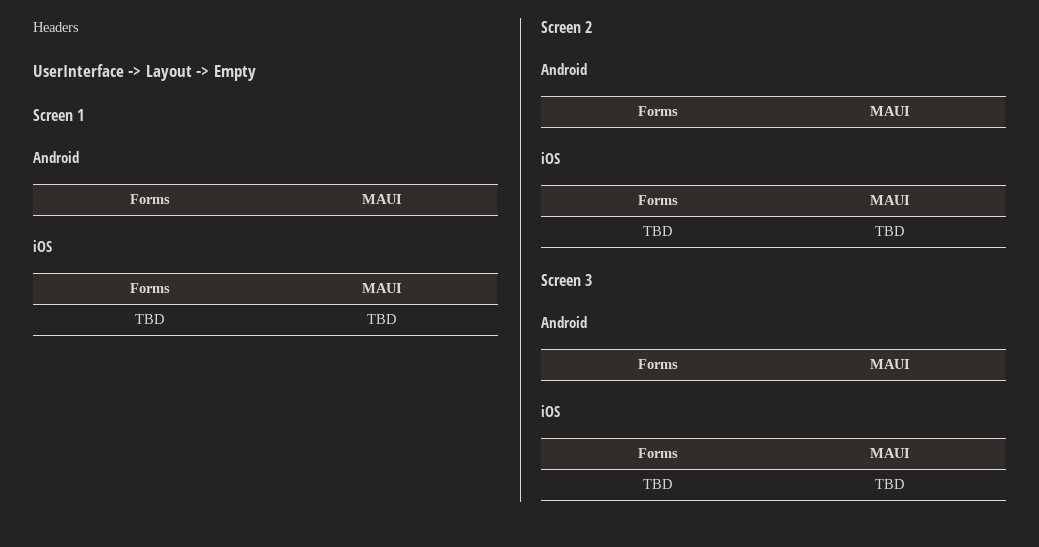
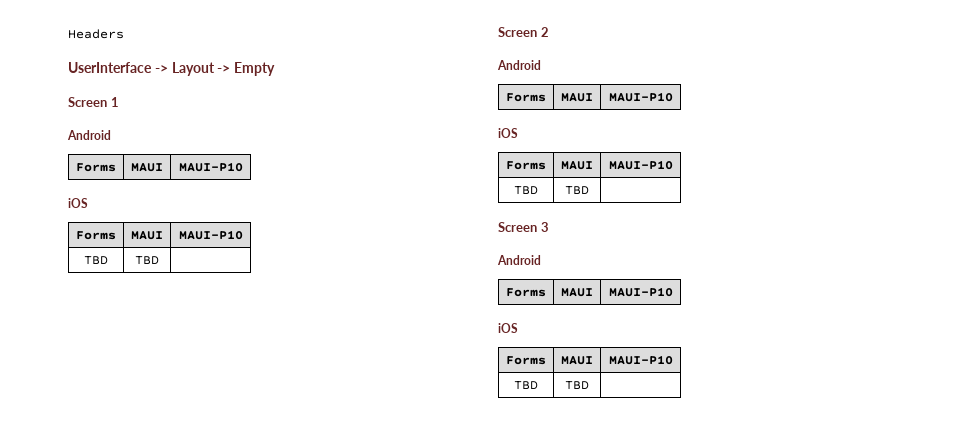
  Screen 1
  Android
- Forms | MAUI
+ Forms | MAUI | MAUI-P10
  iOS
- Forms | MAUI
- TBD | TBD
+ Forms | MAUI | MAUI-P10
+ TBD | TBD |
  Screen 2
  Android
- Forms | MAUI
+ Forms | MAUI | MAUI-P10
  iOS
- Forms | MAUI
- TBD | TBD
+ Forms | MAUI | MAUI-P10
+ TBD | TBD |
  Screen 3
  Android
- Forms | MAUI
+ Forms | MAUI | MAUI-P10
  iOS
- Forms | MAUI
- TBD | TBD
+ Forms | MAUI | MAUI-P10
+ TBD | TBD |

